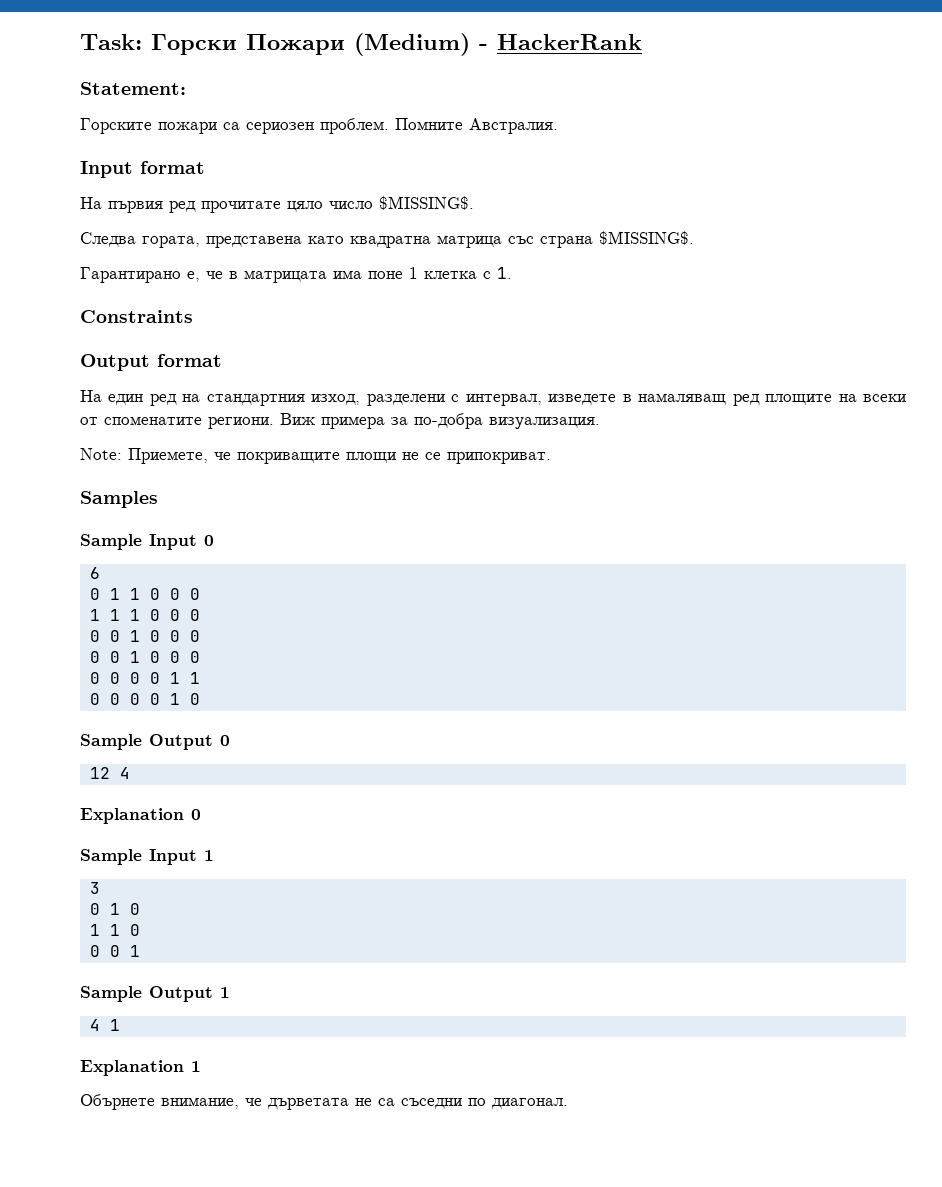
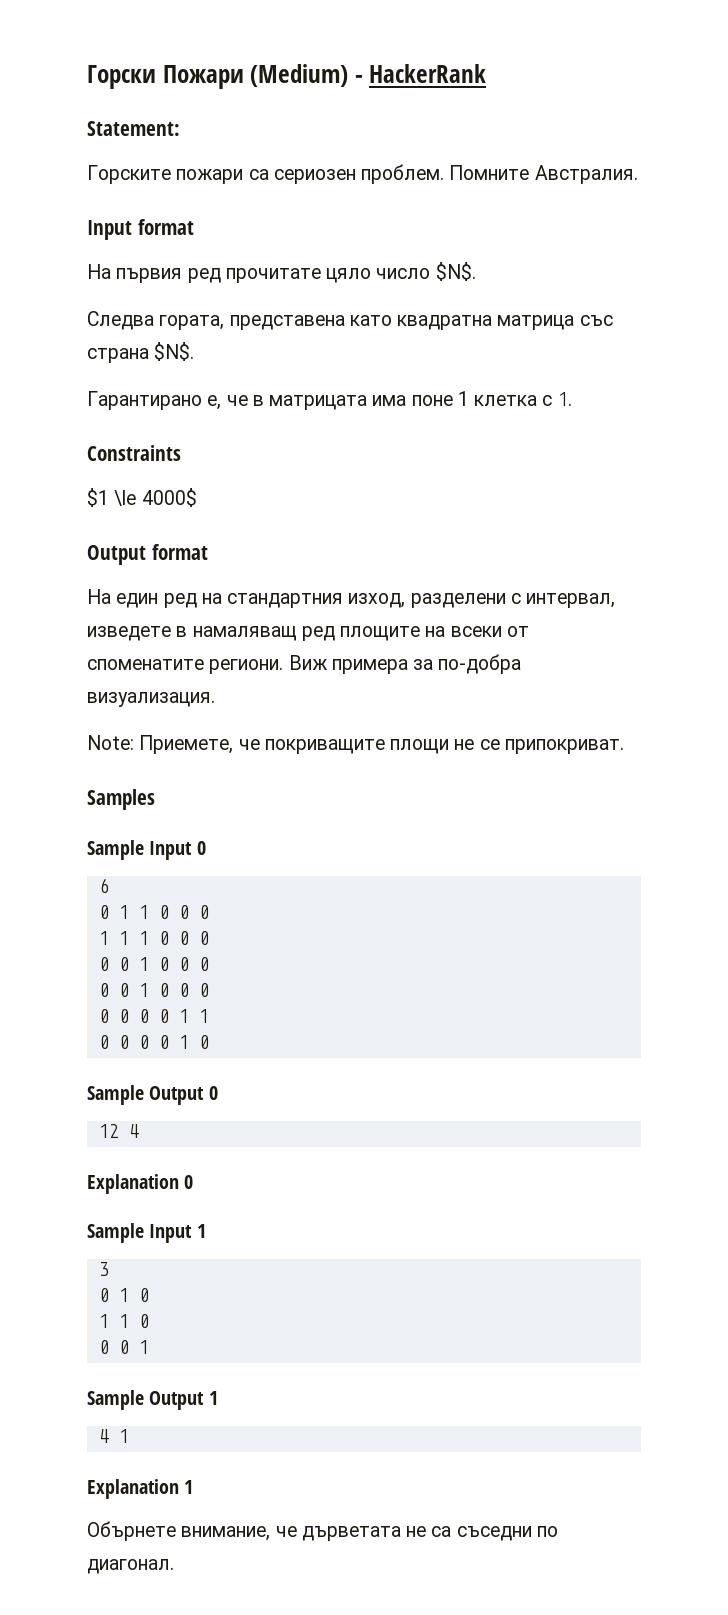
- Task: Горски Пожари (Medium) - HackerRank
+ Горски Пожари (Medium) - HackerRank
- На първия ред прочитате цяло число $MISSING$.
+ На първия ред прочитате цяло число $N$.
- Следва гората, представена като квадратна матрица със страна $MISSING$.
+ Следва гората, представена като квадратна матрица със страна $N$.
+ $1 \le 4000$

